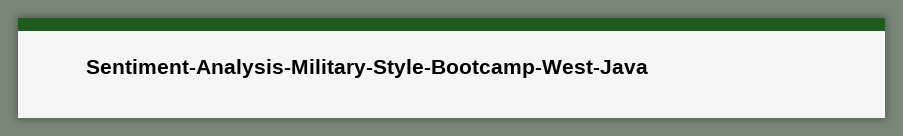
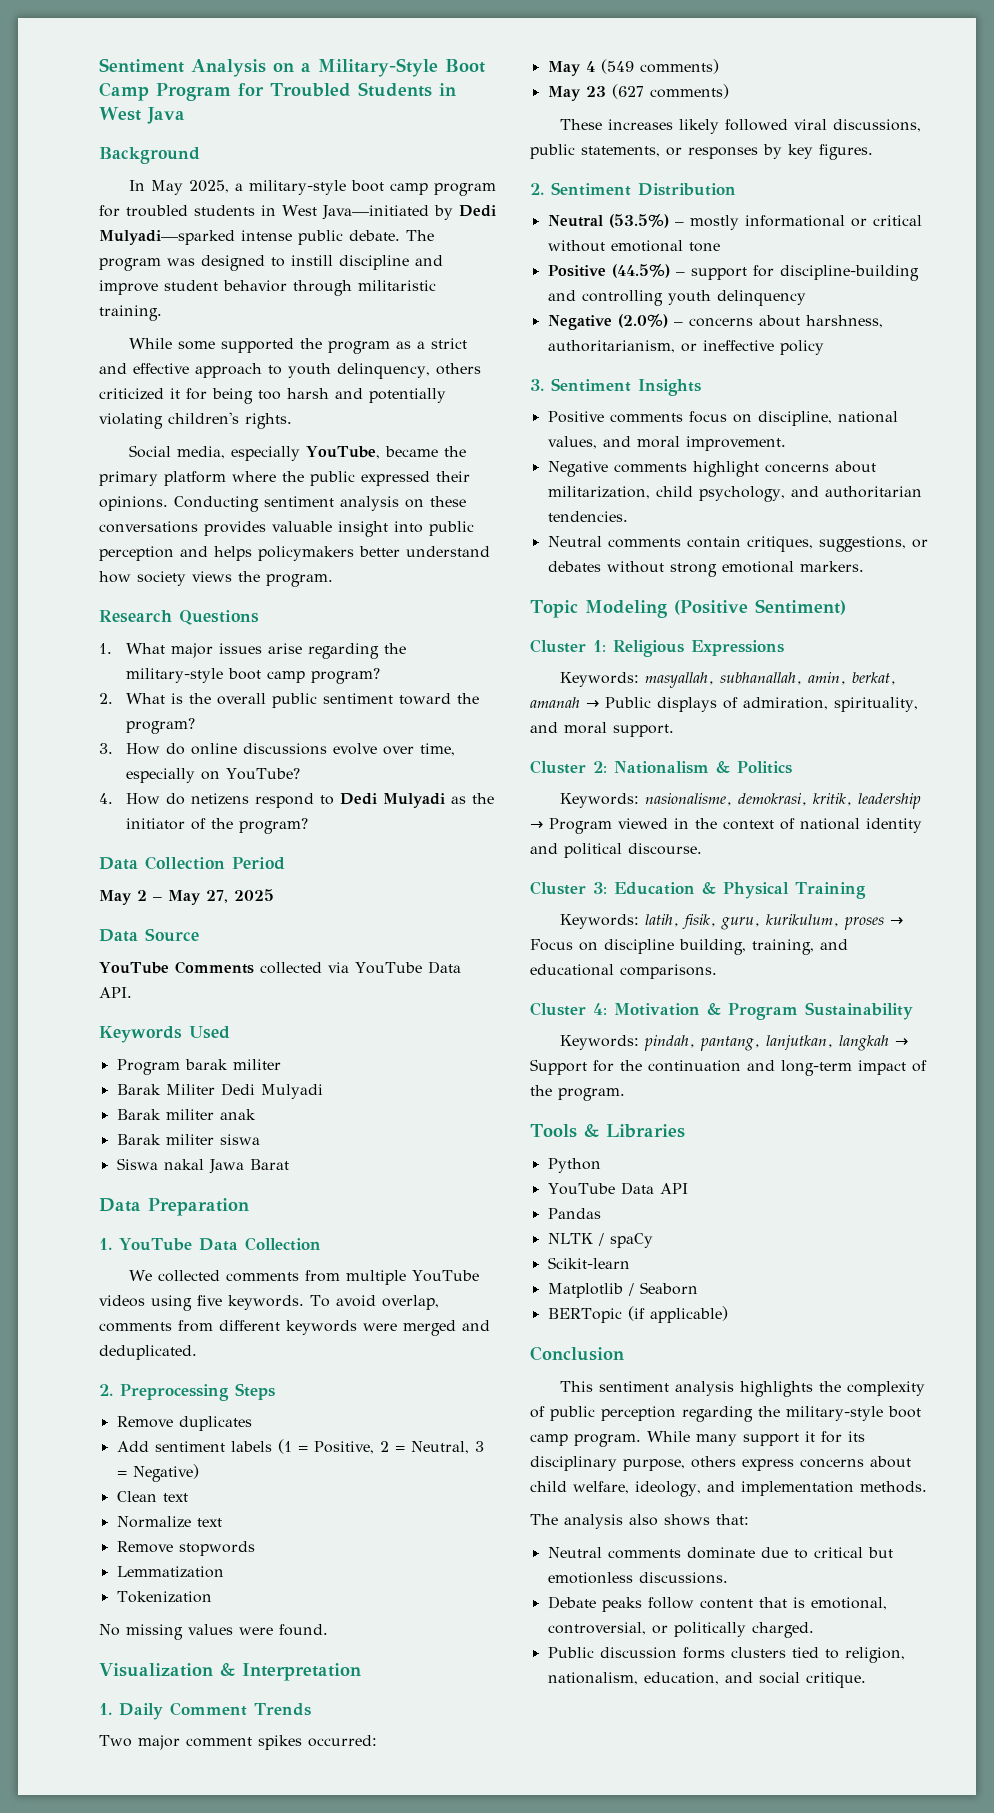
- Sentiment-Analysis-Military-Style-Bootcamp-West-Java
+ Sentiment Analysis on a Military-Style Boot Camp Program for Troubled Students in West Java
+ Background
+ In May 2025, a military-style boot camp program for troubled students in West Java—initiated by Dedi Mulyadi—sparked intense public debate. The program was designed to instill discipline and improve student behavior through militaristic training.
+ While some supported the program as a strict and effective approach to youth delinquency, others criticized it for being too harsh and potentially violating children's rights.
+ Social media, especially YouTube, became the primary platform where the public expressed their opinions. Conducting sentiment analysis on these conversations provides valuable insight into public perception and helps policymakers better understand how society views the program.
+ Research Questions
+ 1. What major issues arise regarding the military-style boot camp program?
+ 2. What is the overall public sentiment toward the program?
+ 3. How do online discussions evolve over time, especially on YouTube?
+ 4. How do netizens respond to Dedi Mulyadi as the initiator of the program?
+ Data Collection Period
+ May 2 – May 27, 2025
+ Data Source
+ YouTube Comments collected via YouTube Data API.
+ Keywords Used
+ Program barak militer
+ Barak Militer Dedi Mulyadi
+ Barak militer anak
+ Barak militer siswa
+ Siswa nakal Jawa Barat
+ Data Preparation
+ 1. YouTube Data Collection
+ We collected comments from multiple YouTube videos using five keywords. To avoid overlap, comments from different keywords were merged and deduplicated.
+ 2. Preprocessing Steps
+ Remove duplicates
+ Add sentiment labels (1 = Positive, 2 = Neutral, 3 = Negative)
+ Clean text
+ Normalize text
+ Remove stopwords
+ Lemmatization
+ Tokenization
+ No missing values were found.
+ Visualization & Interpretation
+ 1. Daily Comment Trends
+ Two major comment spikes occurred:
+ May 4 (549 comments)
+ May 23 (627 comments)
+ These increases likely followed viral discussions, public statements, or responses by key figures.
+ 2. Sentiment Distribution
+ Neutral (53.5%) – mostly informational or critical without emotional tone
+ Positive (44.5%) – support for discipline-building and controlling youth delinquency
+ Negative (2.0%) – concerns about harshness, authoritarianism, or ineffective policy
+ 3. Sentiment Insights
+ Positive comments focus on discipline, national values, and moral improvement.
+ Negative comments highlight concerns about militarization, child psychology, and authoritarian tendencies.
+ Neutral comments contain critiques, suggestions, or debates without strong emotional markers.
+ Topic Modeling (Positive Sentiment)
+ Cluster 1: Religious Expressions
+ Keywords: masyallah, subhanallah, amin, berkat, amanah → Public displays of admiration, spirituality, and moral support.
+ Cluster 2: Nationalism & Politics
+ Keywords: nasionalisme, demokrasi, kritik, leadership → Program viewed in the context of national identity and political discourse.
+ Cluster 3: Education & Physical Training
+ Keywords: latih, fisik, guru, kurikulum, proses → Focus on discipline building, training, and educational comparisons.
+ Cluster 4: Motivation & Program Sustainability
+ Keywords: pindah, pantang, lanjutkan, langkah → Support for the continuation and long-term impact of the program.
+ Tools & Libraries
+ Python
+ YouTube Data API
+ Pandas
+ NLTK / spaCy
+ Scikit-learn
+ Matplotlib / Seaborn
+ BERTopic (if applicable)
+ Conclusion
+ This sentiment analysis highlights the complexity of public perception regarding the military-style boot camp program. While many support it for its disciplinary purpose, others express concerns about child welfare, ideology, and implementation methods.
+ The analysis also shows that:
+ Neutral comments dominate due to critical but emotionless discussions.
+ Debate peaks follow content that is emotional, controversial, or politically charged.
+ Public discussion forms clusters tied to religion, nationalism, education, and social critique.

